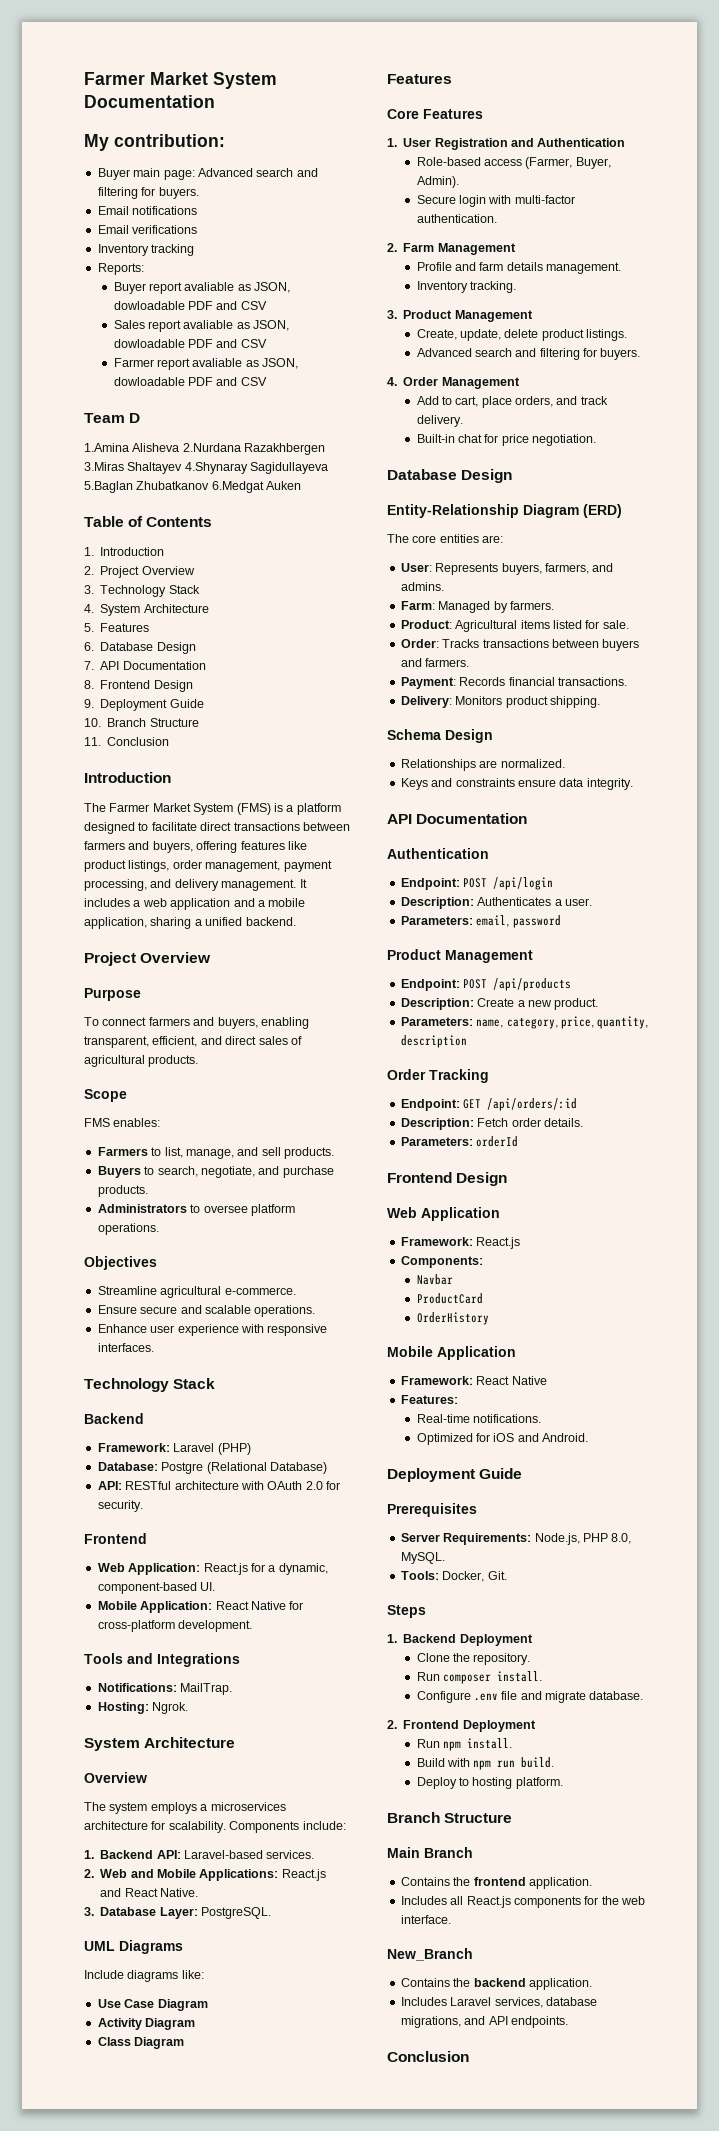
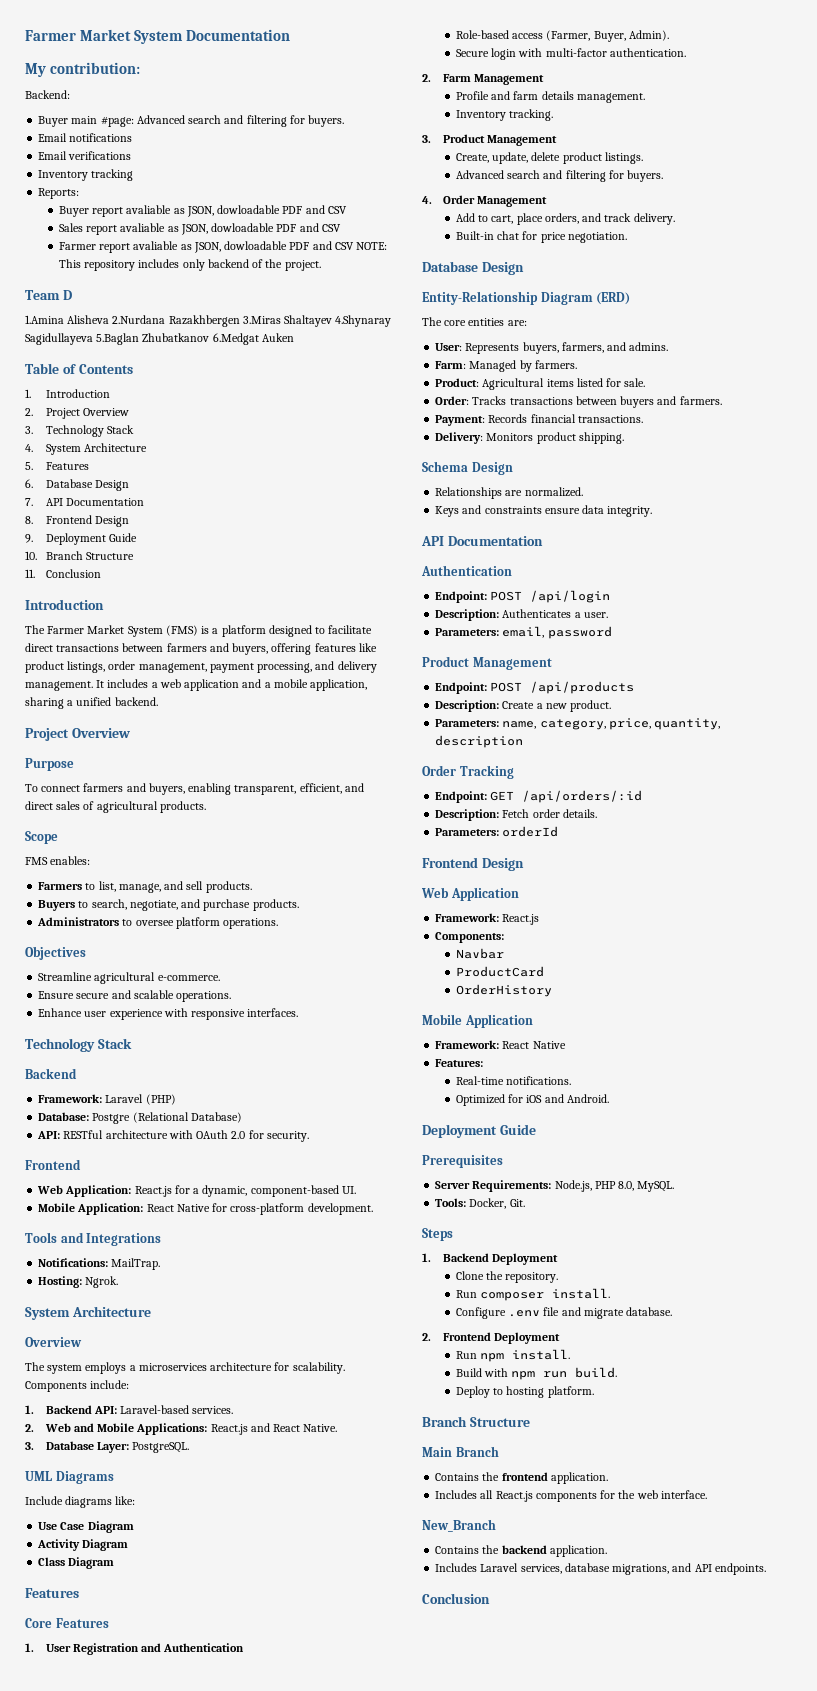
+ Backend:
- Buyer main page: Advanced search and filtering for buyers.
+ Buyer main #page: Advanced search and filtering for buyers.
- Farmer report avaliable as JSON, dowloadable PDF and CSV
+ Farmer report avaliable as JSON, dowloadable PDF and CSV NOTE: This repository includes only backend of the project.

